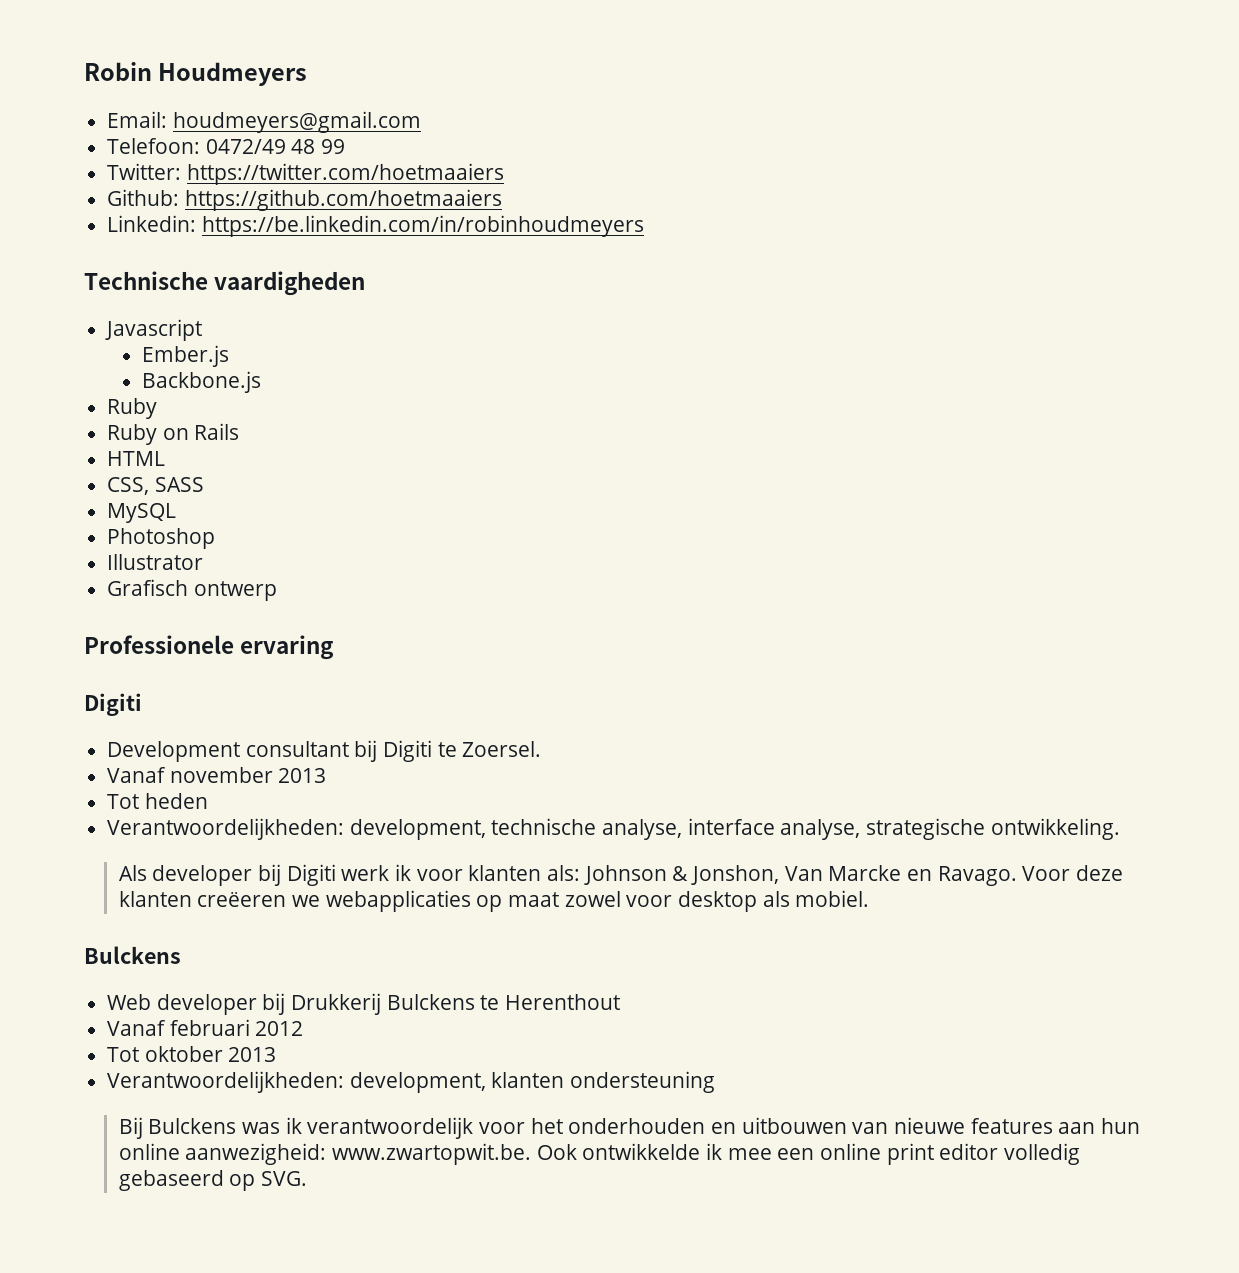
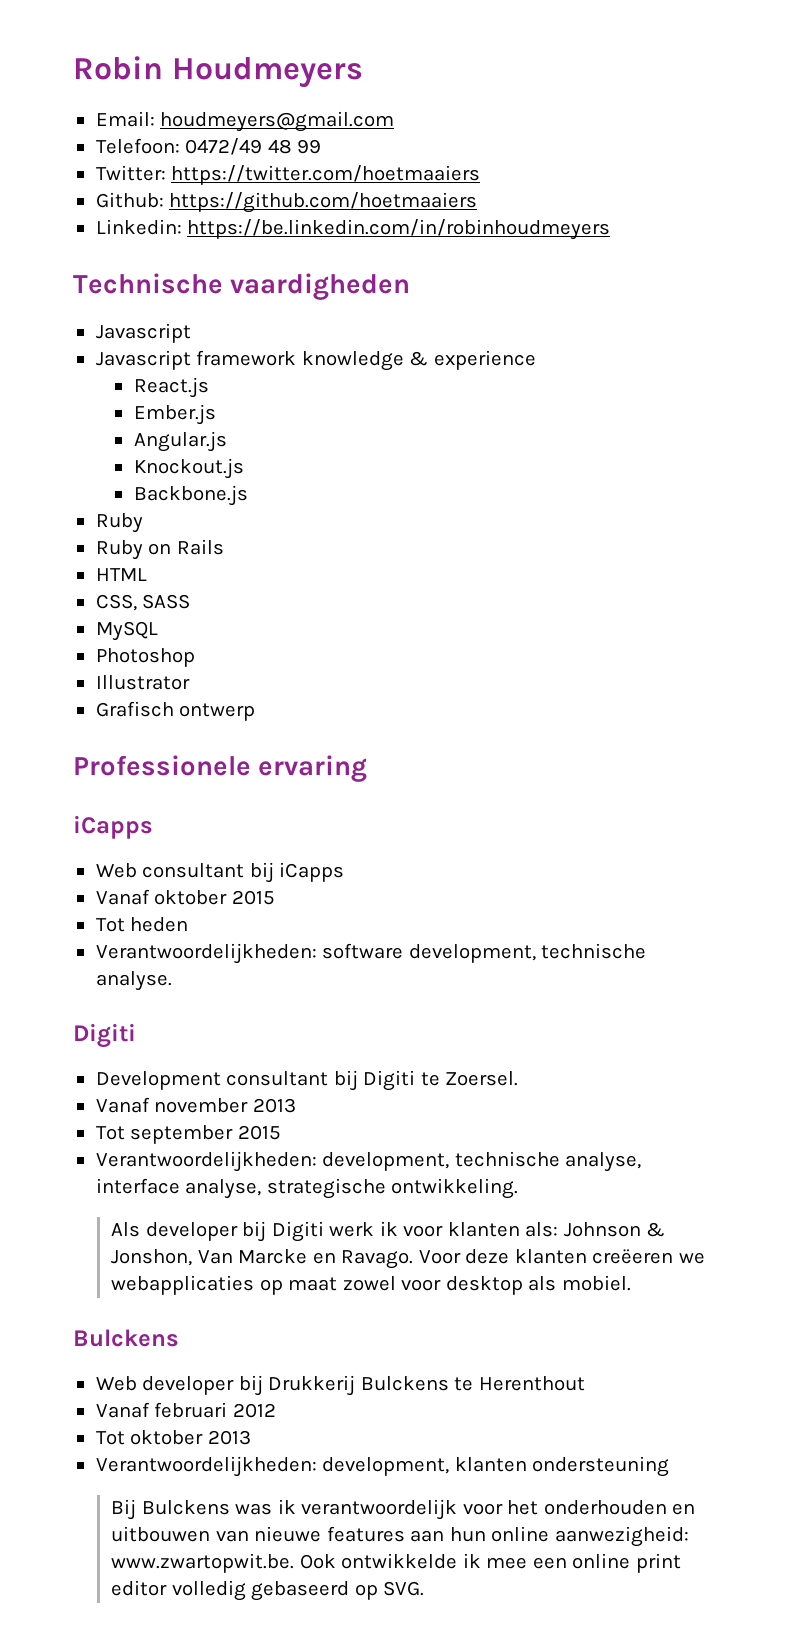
+ Javascript framework knowledge & experience
+ React.js
+ Angular.js
+ Knockout.js
  Professionele ervaring
+ iCapps
+ Web consultant bij iCapps
+ Vanaf oktober 2015
+ Tot heden
+ Verantwoordelijkheden: software development, technische analyse.
- Tot heden
+ Tot september 2015

